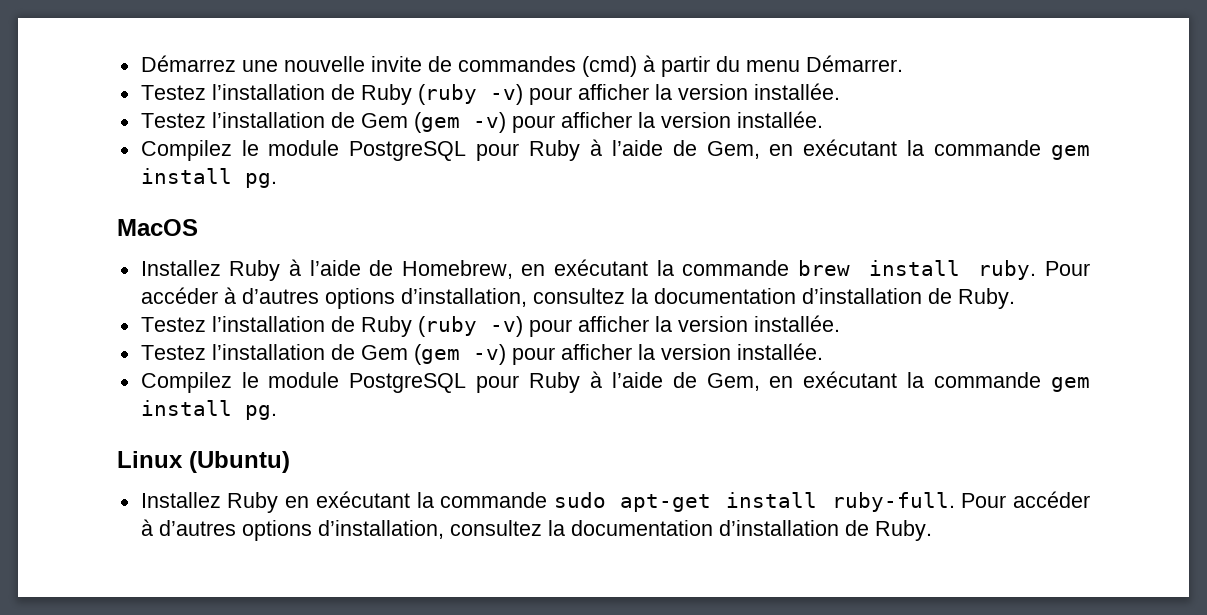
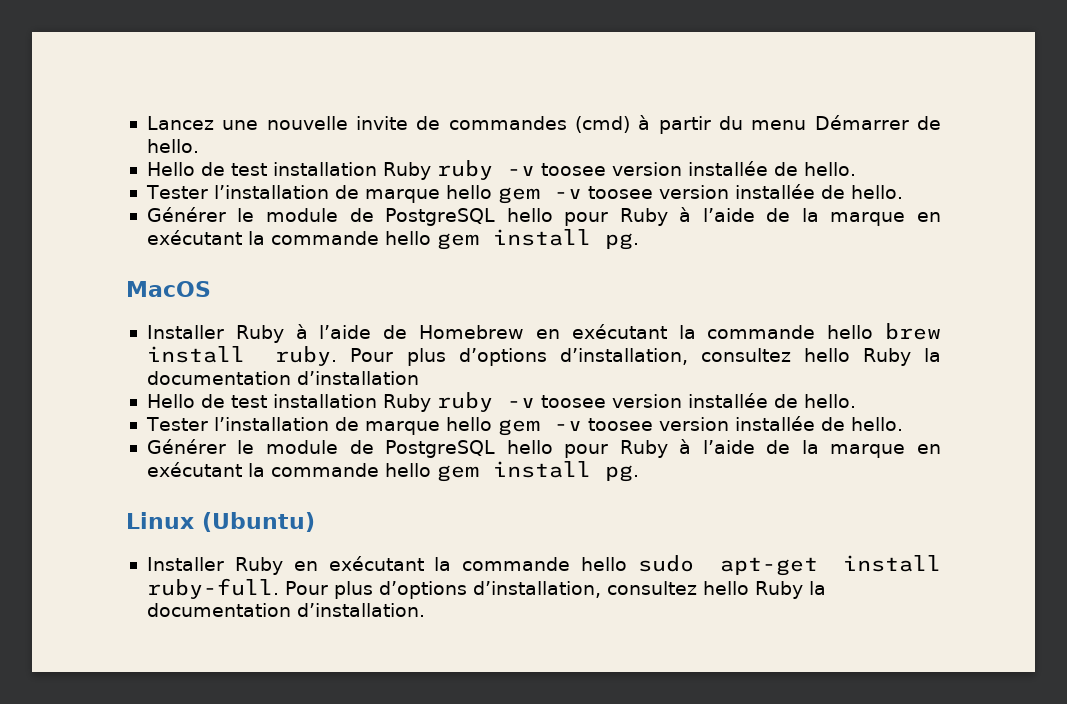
- Démarrez une nouvelle invite de commandes (cmd) à partir du menu Démarrer.
- Testez l’installation de Ruby (ruby -v) pour afficher la version installée.
- Testez l’installation de Gem (gem -v) pour afficher la version installée.
- Compilez le module PostgreSQL pour Ruby à l’aide de Gem, en exécutant la commande gem install pg.
+ Lancez une nouvelle invite de commandes (cmd) à partir du menu Démarrer de hello.
+ Hello de test installation Ruby ruby -v toosee version installée de hello.
+ Tester l’installation de marque hello gem -v toosee version installée de hello.
+ Générer le module de PostgreSQL hello pour Ruby à l’aide de la marque en exécutant la commande hello gem install pg.
- Installez Ruby à l’aide de Homebrew, en exécutant la commande brew install ruby. Pour accéder à d’autres options d’installation, consultez la documentation d’installation de Ruby.
- Testez l’installation de Ruby (ruby -v) pour afficher la version installée.
- Testez l’installation de Gem (gem -v) pour afficher la version installée.
- Compilez le module PostgreSQL pour Ruby à l’aide de Gem, en exécutant la commande gem install pg.
+ Installer Ruby à l’aide de Homebrew en exécutant la commande hello brew install ruby. Pour plus d’options d’installation, consultez hello Ruby la documentation d’installation
+ Hello de test installation Ruby ruby -v toosee version installée de hello.
+ Tester l’installation de marque hello gem -v toosee version installée de hello.
+ Générer le module de PostgreSQL hello pour Ruby à l’aide de la marque en exécutant la commande hello gem install pg.
- Installez Ruby en exécutant la commande sudo apt-get install ruby-full. Pour accéder à d’autres options d’installation, consultez la documentation d’installation de Ruby.
+ Installer Ruby en exécutant la commande hello sudo apt-get install ruby-full. Pour plus d’options d’installation, consultez hello Ruby la documentation d’installation.

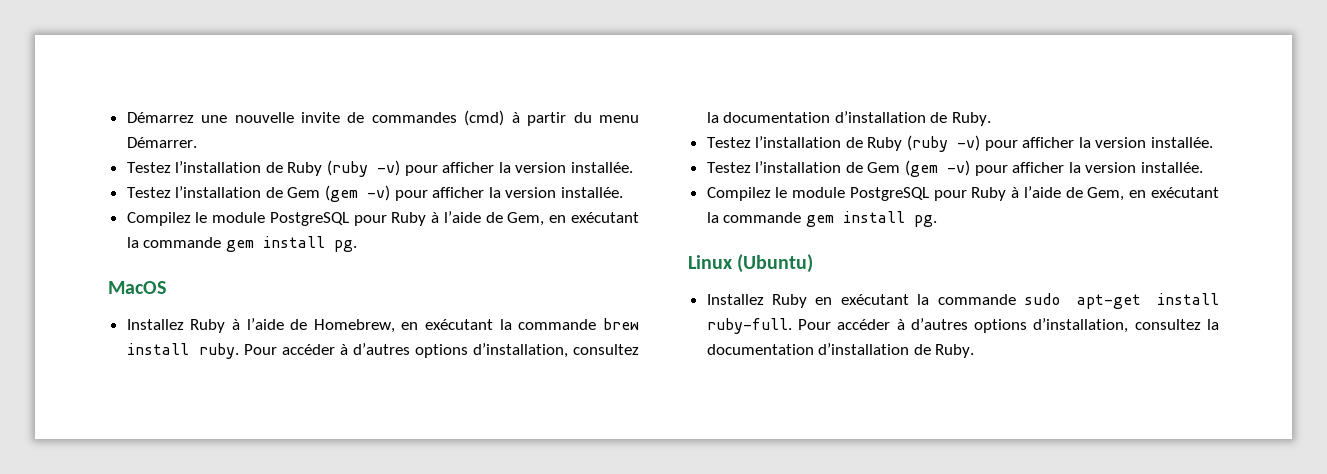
- Lancez une nouvelle invite de commandes (cmd) à partir du menu Démarrer de hello.
- Hello de test installation Ruby ruby -v toosee version installée de hello.
- Tester l’installation de marque hello gem -v toosee version installée de hello.
- Générer le module de PostgreSQL hello pour Ruby à l’aide de la marque en exécutant la commande hello gem install pg.
+ Démarrez une nouvelle invite de commandes (cmd) à partir du menu Démarrer.
+ Testez l’installation de Ruby (ruby -v) pour afficher la version installée.
+ Testez l’installation de Gem (gem -v) pour afficher la version installée.
+ Compilez le module PostgreSQL pour Ruby à l’aide de Gem, en exécutant la commande gem install pg.
- Installer Ruby à l’aide de Homebrew en exécutant la commande hello brew install ruby. Pour plus d’options d’installation, consultez hello Ruby la documentation d’installation
- Hello de test installation Ruby ruby -v toosee version installée de hello.
- Tester l’installation de marque hello gem -v toosee version installée de hello.
- Générer le module de PostgreSQL hello pour Ruby à l’aide de la marque en exécutant la commande hello gem install pg.
+ Installez Ruby à l’aide de Homebrew, en exécutant la commande brew install ruby. Pour accéder à d’autres options d’installation, consultez la documentation d’installation de Ruby.
+ Testez l’installation de Ruby (ruby -v) pour afficher la version installée.
+ Testez l’installation de Gem (gem -v) pour afficher la version installée.
+ Compilez le module PostgreSQL pour Ruby à l’aide de Gem, en exécutant la commande gem install pg.
- Installer Ruby en exécutant la commande hello sudo apt-get install ruby-full. Pour plus d’options d’installation, consultez hello Ruby la documentation d’installation.
+ Installez Ruby en exécutant la commande sudo apt-get install ruby-full. Pour accéder à d’autres options d’installation, consultez la documentation d’installation de Ruby.

